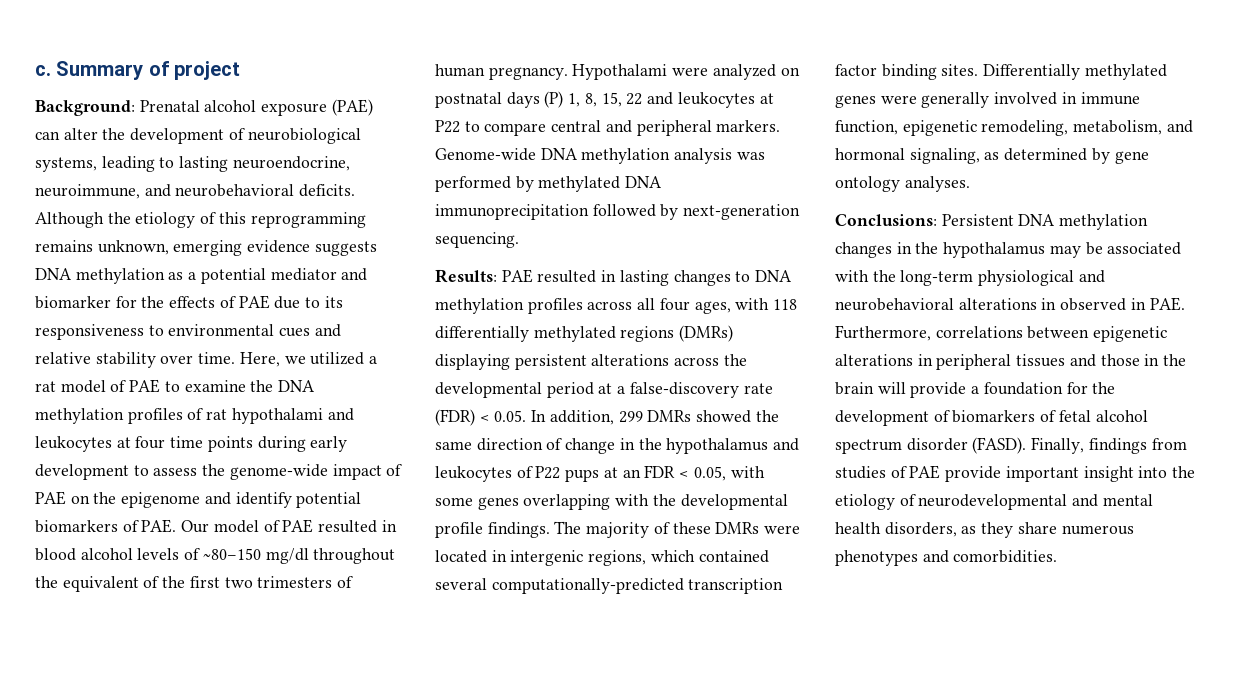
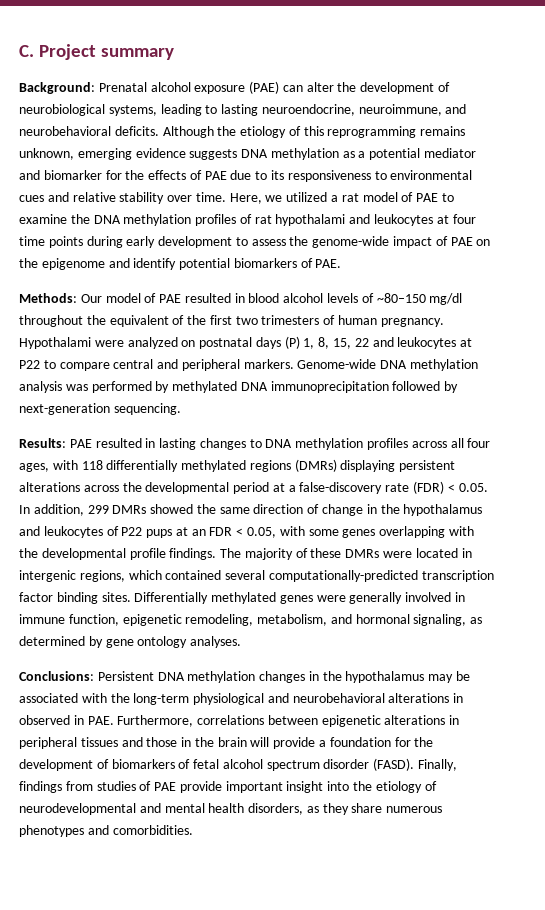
- c. Summary of project
+ C. Project summary
- Here, we utilized a rat model of PAE to examine the DNA methylation profiles of rat hypothalami and leukocytes at four time points during early development to assess the genome-wide impact of PAE on the epigenome and identify potential biomarkers of PAE. Our model of PAE resulted in blood alcohol levels of ~80–150 mg/dl throughout the equivalent of the first two trimesters of human pregnancy.
+ Here, we utilized a rat model of PAE to examine the DNA methylation profiles of rat hypothalami and leukocytes at four time points during early development to assess the genome-wide impact of PAE on the epigenome and identify potential biomarkers of PAE.
+ Methods: Our model of PAE resulted in blood alcohol levels of ~80–150 mg/dl throughout the equivalent of the first two trimesters of human pregnancy.

